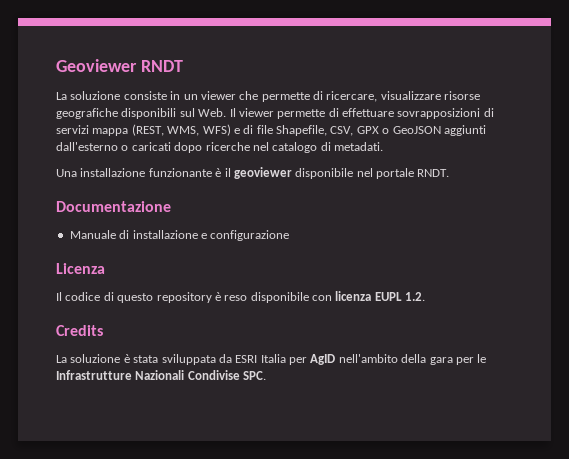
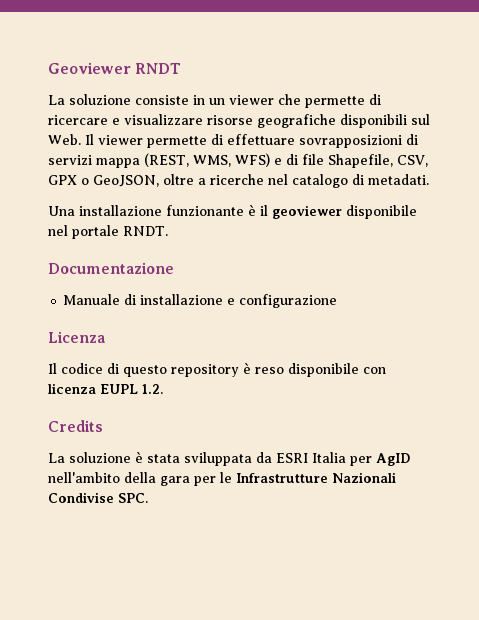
- La soluzione consiste in un viewer che permette di ricercare, visualizzare risorse geografiche disponibili sul Web. Il viewer permette di effettuare sovrapposizioni di servizi mappa (REST, WMS, WFS) e di file Shapefile, CSV, GPX o GeoJSON aggiunti dall'esterno o caricati dopo ricerche nel catalogo di metadati.
+ La soluzione consiste in un viewer che permette di ricercare e visualizzare risorse geografiche disponibili sul Web. Il viewer permette di effettuare sovrapposizioni di servizi mappa (REST, WMS, WFS) e di file Shapefile, CSV, GPX o GeoJSON, oltre a ricerche nel catalogo di metadati.

